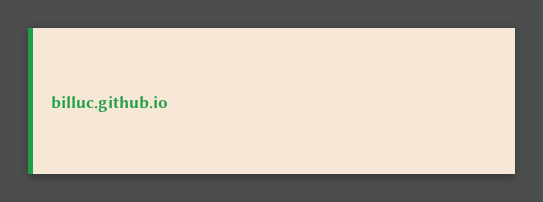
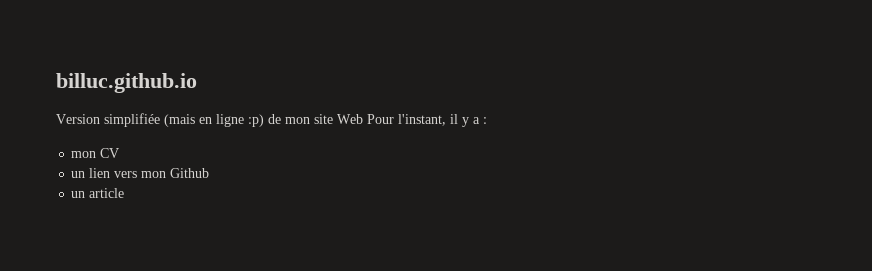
+ Version simplifiée (mais en ligne :p) de mon site Web Pour l'instant, il y a :
+ mon CV
+ un lien vers mon Github
+ un article

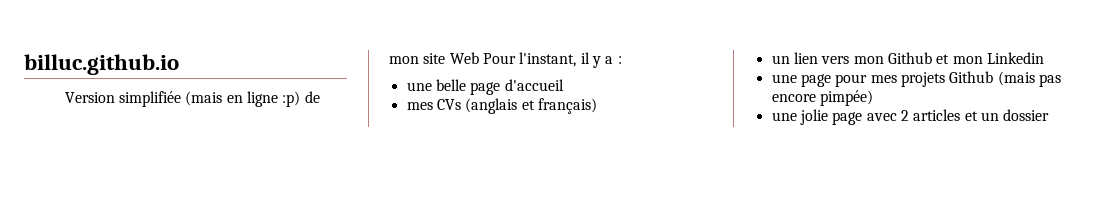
- mon CV
+ une belle page d'accueil
+ mes CVs (anglais et français)
- un lien vers mon Github
- un article
+ un lien vers mon Github et mon Linkedin
+ une page pour mes projets Github (mais pas encore pimpée)
+ une jolie page avec 2 articles et un dossier

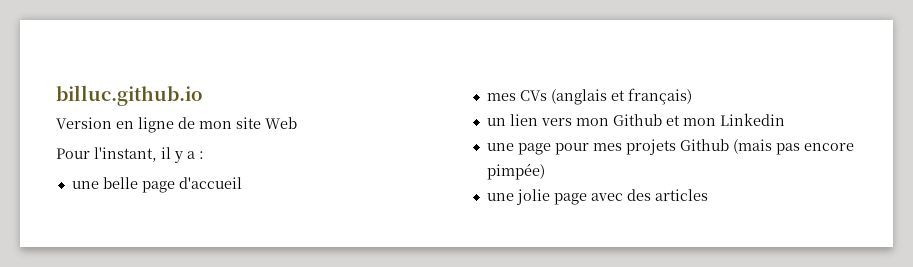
- Version simplifiée (mais en ligne :p) de mon site Web Pour l'instant, il y a :
+ Version en ligne de mon site Web
+ Pour l'instant, il y a :
- une jolie page avec 2 articles et un dossier
+ une jolie page avec des articles

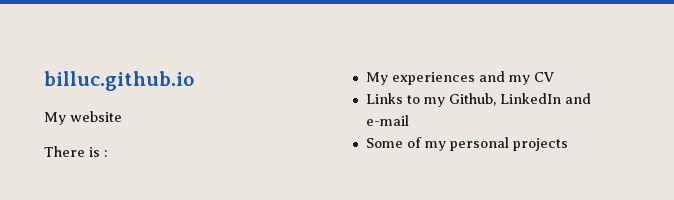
- Version en ligne de mon site Web
- Pour l'instant, il y a :
- une belle page d'accueil
- mes CVs (anglais et français)
- un lien vers mon Github et mon Linkedin
- une page pour mes projets Github (mais pas encore pimpée)
- une jolie page avec des articles
+ My website
+ There is :
+ My experiences and my CV
+ Links to my Github, LinkedIn and e-mail
+ Some of my personal projects

